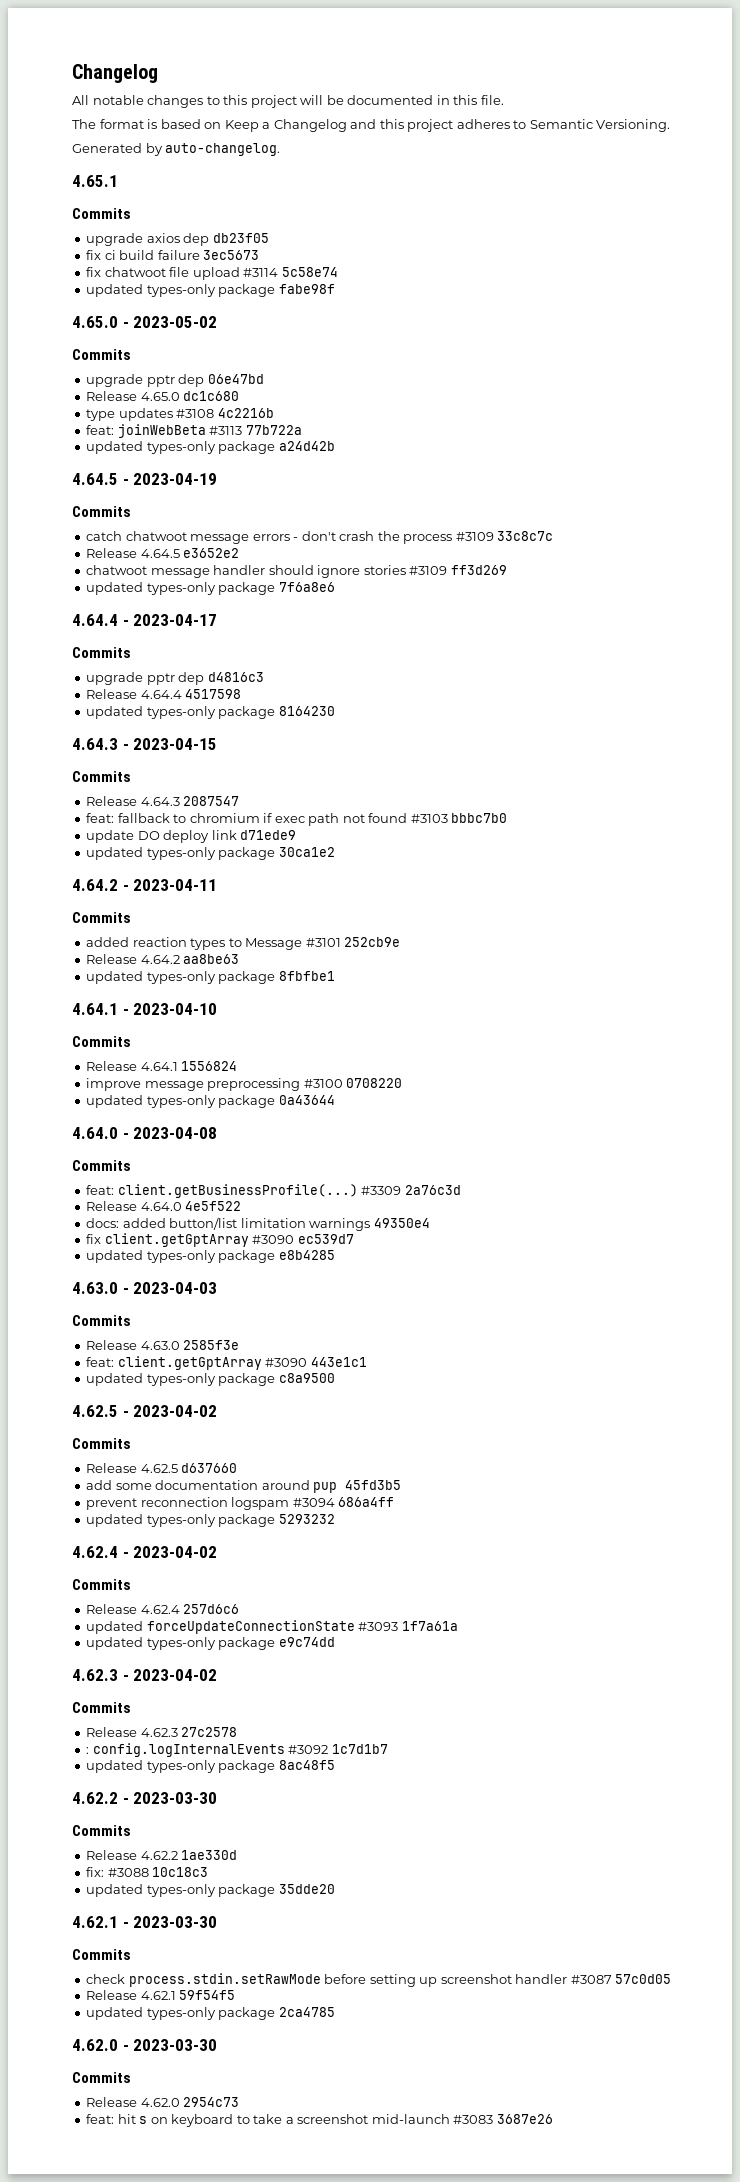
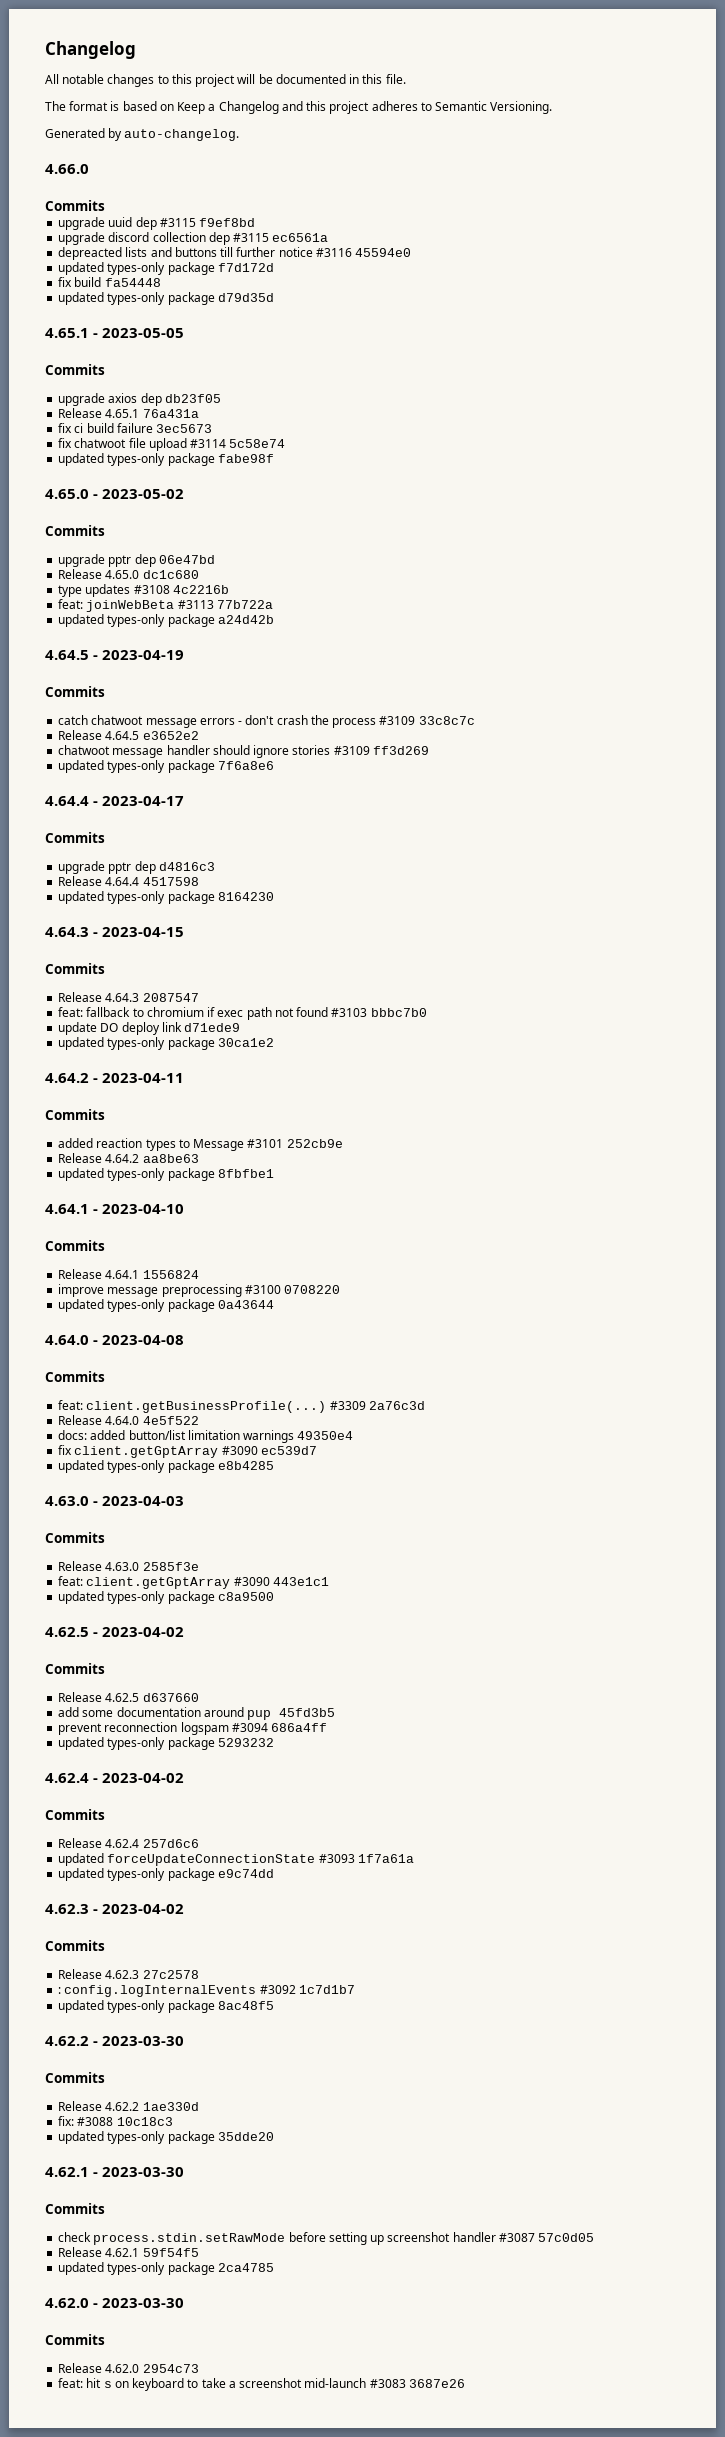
- 4.65.1
+ 4.66.0
+ Commits
+ upgrade uuid dep #3115 f9ef8bd
+ upgrade discord collection dep #3115 ec6561a
+ depreacted lists and buttons till further notice #3116 45594e0
+ updated types-only package f7d172d
+ fix build fa54448
+ updated types-only package d79d35d
+ 4.65.1 - 2023-05-05
+ Release 4.65.1 76a431a

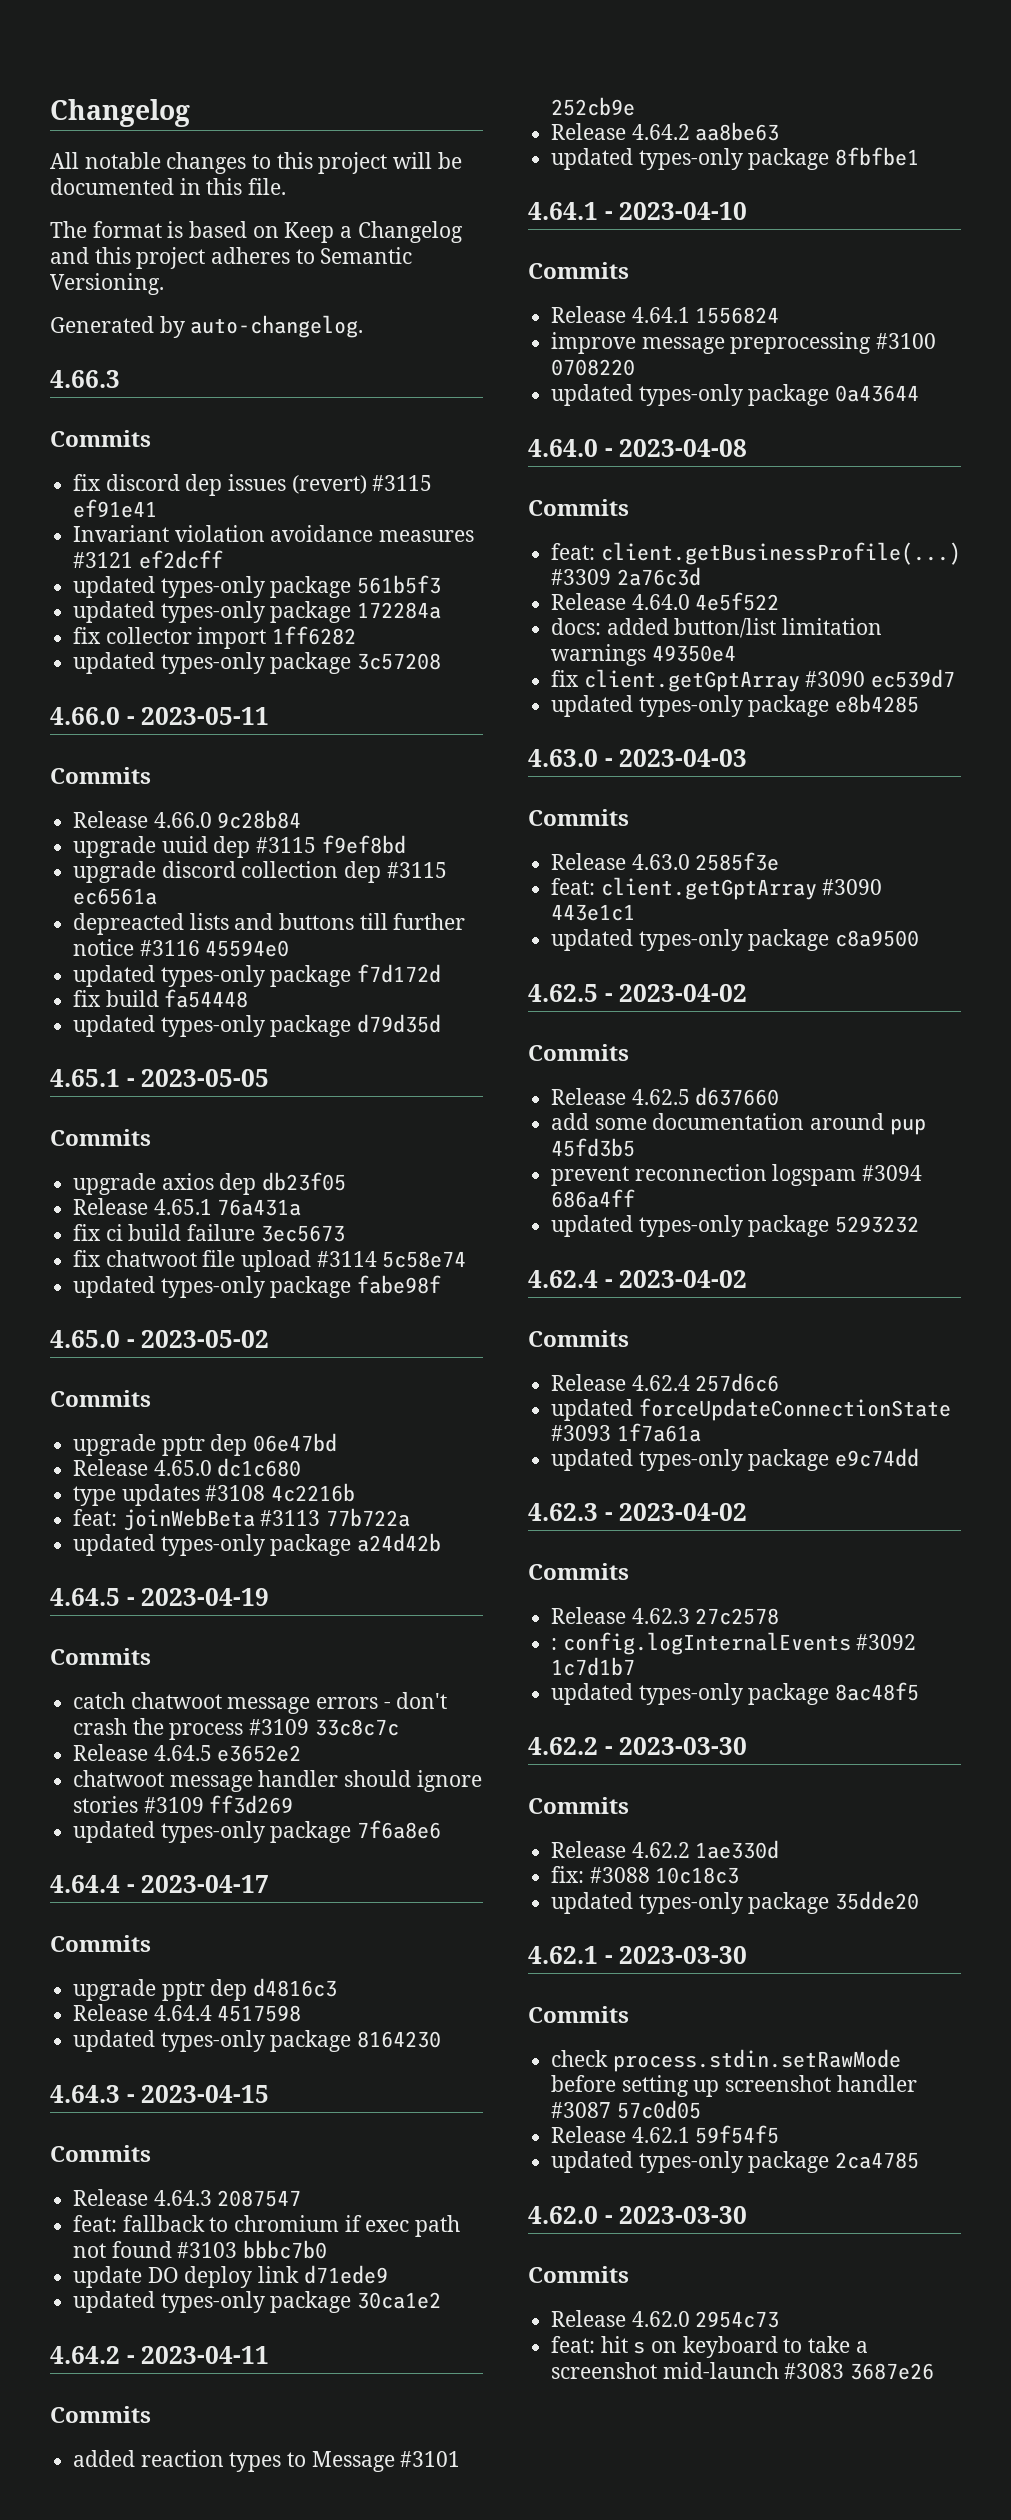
- 4.66.0
+ 4.66.3
  Commits
+ fix discord dep issues (revert) #3115 ef91e41
+ Invariant violation avoidance measures #3121 ef2dcff
+ updated types-only package 561b5f3
+ updated types-only package 172284a
+ fix collector import 1ff6282
+ updated types-only package 3c57208
+ 4.66.0 - 2023-05-11
+ Commits
+ Release 4.66.0 9c28b84

